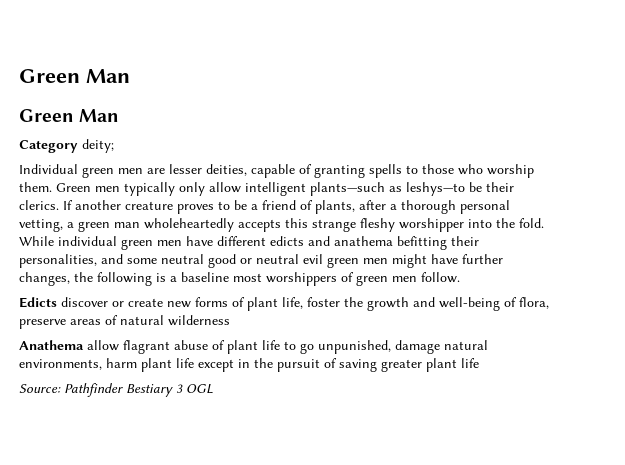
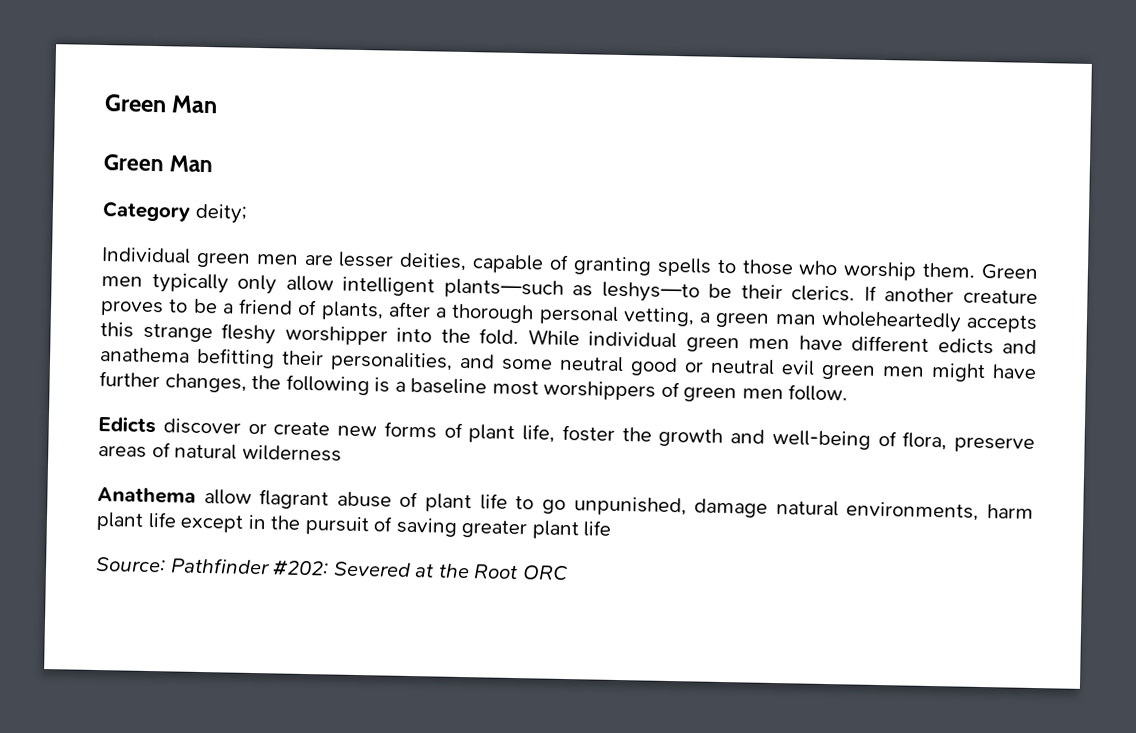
- Source: Pathfinder Bestiary 3 OGL
+ Source: Pathfinder #202: Severed at the Root ORC

